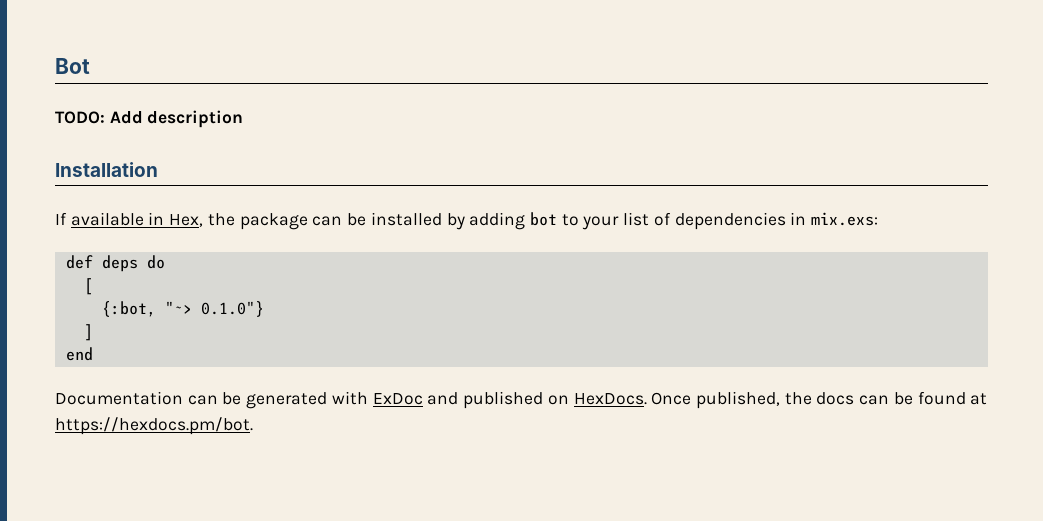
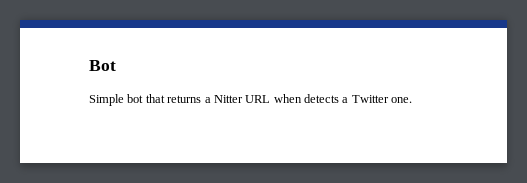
- TODO: Add description
- Installation
- If available in Hex, the package can be installed by adding bot to your list of dependencies in mix.exs:
- def deps do
- [
- {:bot, "~> 0.1.0"}
- ]
- end
- Documentation can be generated with ExDoc and published on HexDocs. Once published, the docs can be found at https://hexdocs.pm/bot.
+ Simple bot that returns a Nitter URL when detects a Twitter one.

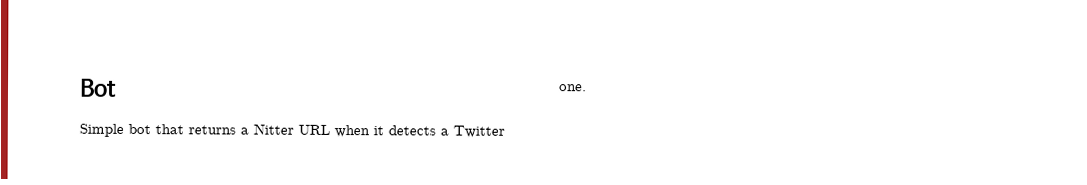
- Simple bot that returns a Nitter URL when detects a Twitter one.
+ Simple bot that returns a Nitter URL when it detects a Twitter one.

